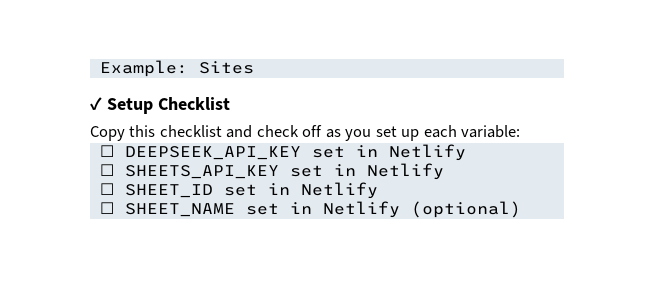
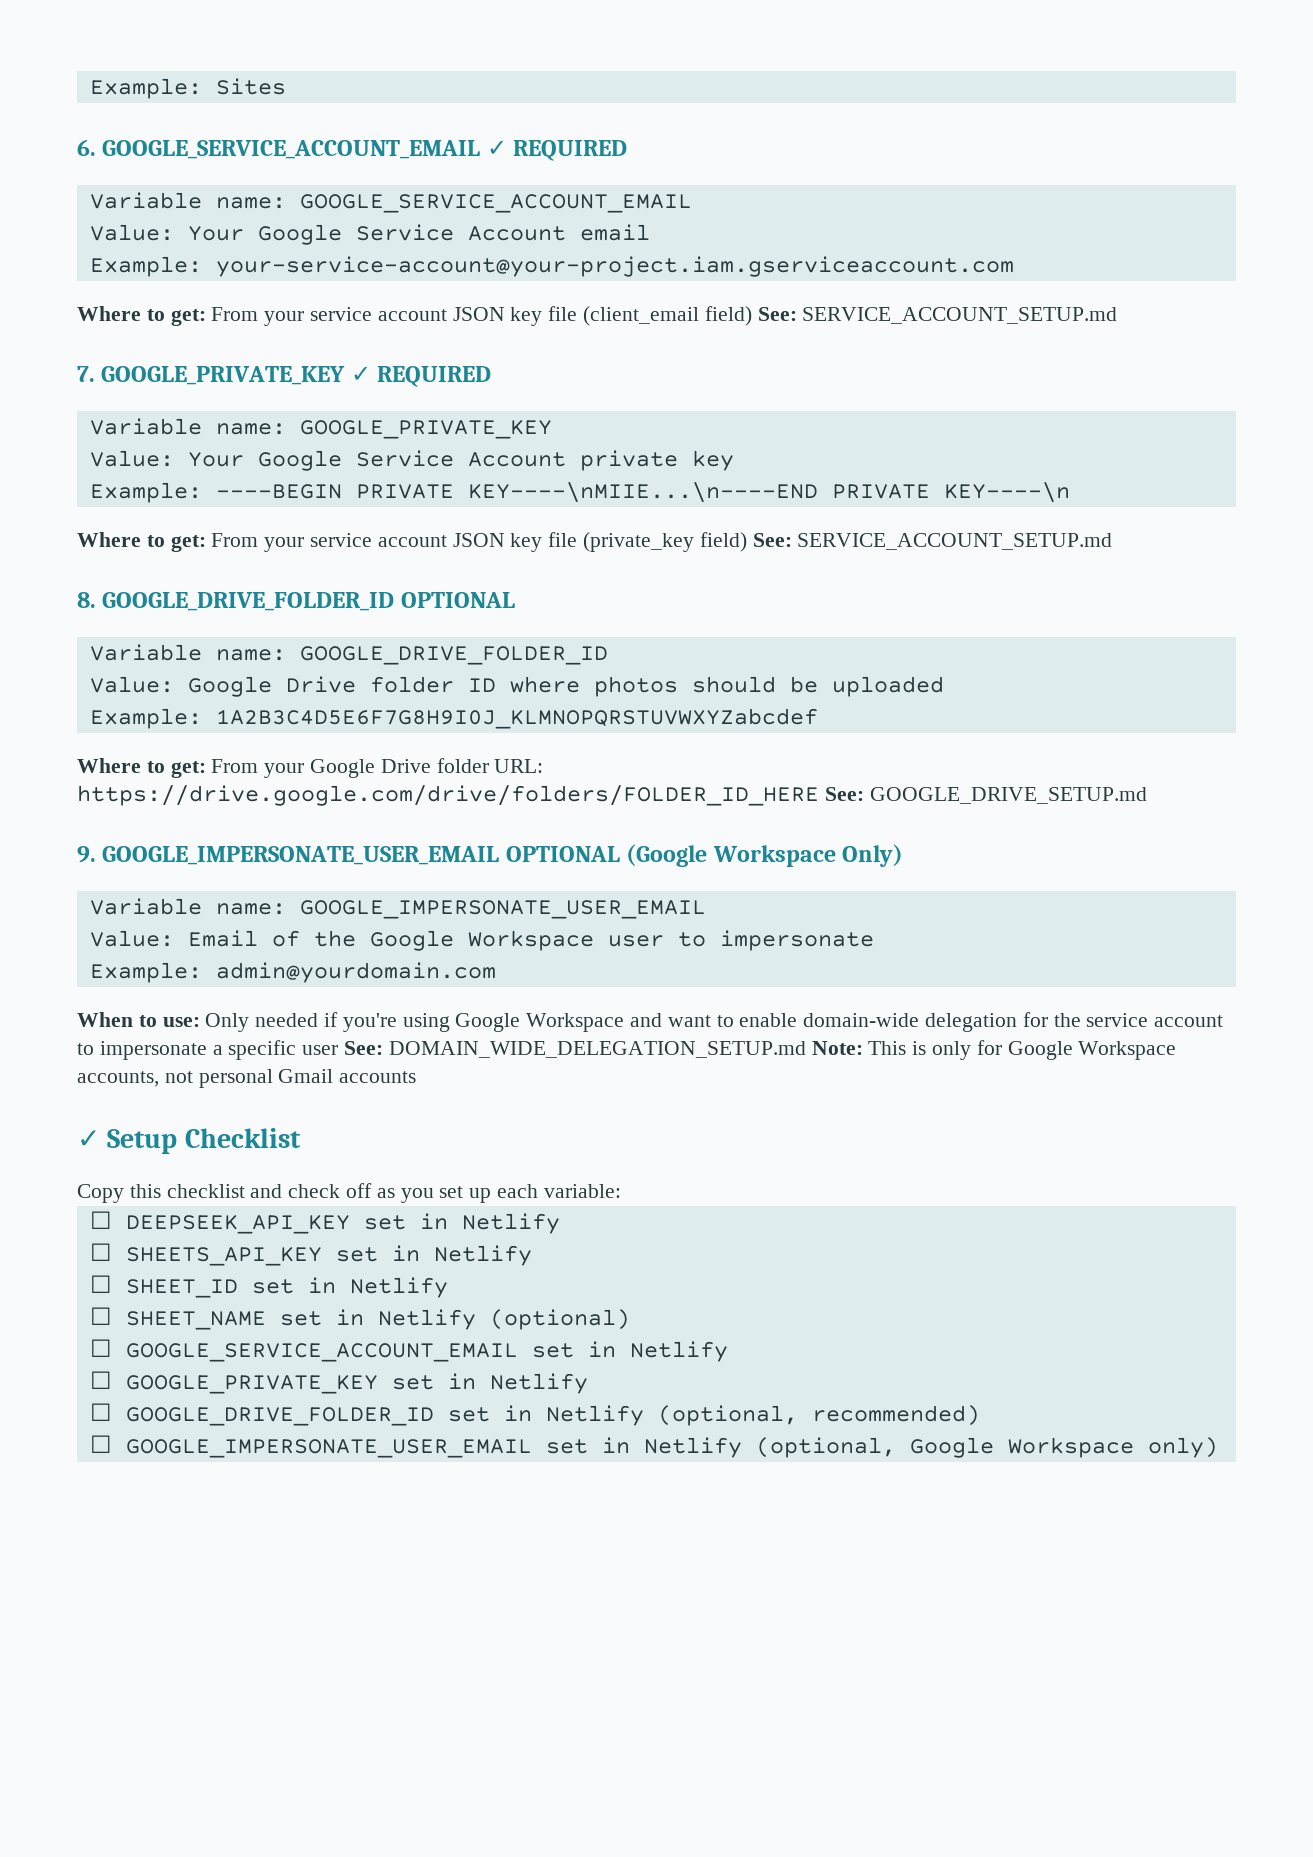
+ 6. GOOGLE_SERVICE_ACCOUNT_EMAIL ✓ REQUIRED
+ Variable name: GOOGLE_SERVICE_ACCOUNT_EMAIL
+ Value: Your Google Service Account email
+ Example: your-service-account@your-project.iam.gserviceaccount.com
+ Where to get: From your service account JSON key file (client_email field) See: SERVICE_ACCOUNT_SETUP.md
+ 7. GOOGLE_PRIVATE_KEY ✓ REQUIRED
+ Variable name: GOOGLE_PRIVATE_KEY
+ Value: Your Google Service Account private key
+ Example: ----BEGIN PRIVATE KEY----\nMIIE...\n----END PRIVATE KEY----\n
+ Where to get: From your service account JSON key file (private_key field) See: SERVICE_ACCOUNT_SETUP.md
+ 8. GOOGLE_DRIVE_FOLDER_ID OPTIONAL
+ Variable name: GOOGLE_DRIVE_FOLDER_ID
+ Value: Google Drive folder ID where photos should be uploaded
+ Example: 1A2B3C4D5E6F7G8H9I0J_KLMNOPQRSTUVWXYZabcdef
+ Where to get: From your Google Drive folder URL: https://drive.google.com/drive/folders/FOLDER_ID_HERE See: GOOGLE_DRIVE_SETUP.md
+ 9. GOOGLE_IMPERSONATE_USER_EMAIL OPTIONAL (Google Workspace Only)
+ Variable name: GOOGLE_IMPERSONATE_USER_EMAIL
+ Value: Email of the Google Workspace user to impersonate
+ Example: admin@yourdomain.com
+ When to use: Only needed if you're using Google Workspace and want to enable domain-wide delegation for the service account to impersonate a specific user See: DOMAIN_WIDE_DELEGATION_SETUP.md Note: This is only for Google Workspace accounts, not personal Gmail accounts
+ ☐ GOOGLE_SERVICE_ACCOUNT_EMAIL set in Netlify
+ ☐ GOOGLE_PRIVATE_KEY set in Netlify
+ ☐ GOOGLE_DRIVE_FOLDER_ID set in Netlify (optional, recommended)
+ ☐ GOOGLE_IMPERSONATE_USER_EMAIL set in Netlify (optional, Google Workspace only)

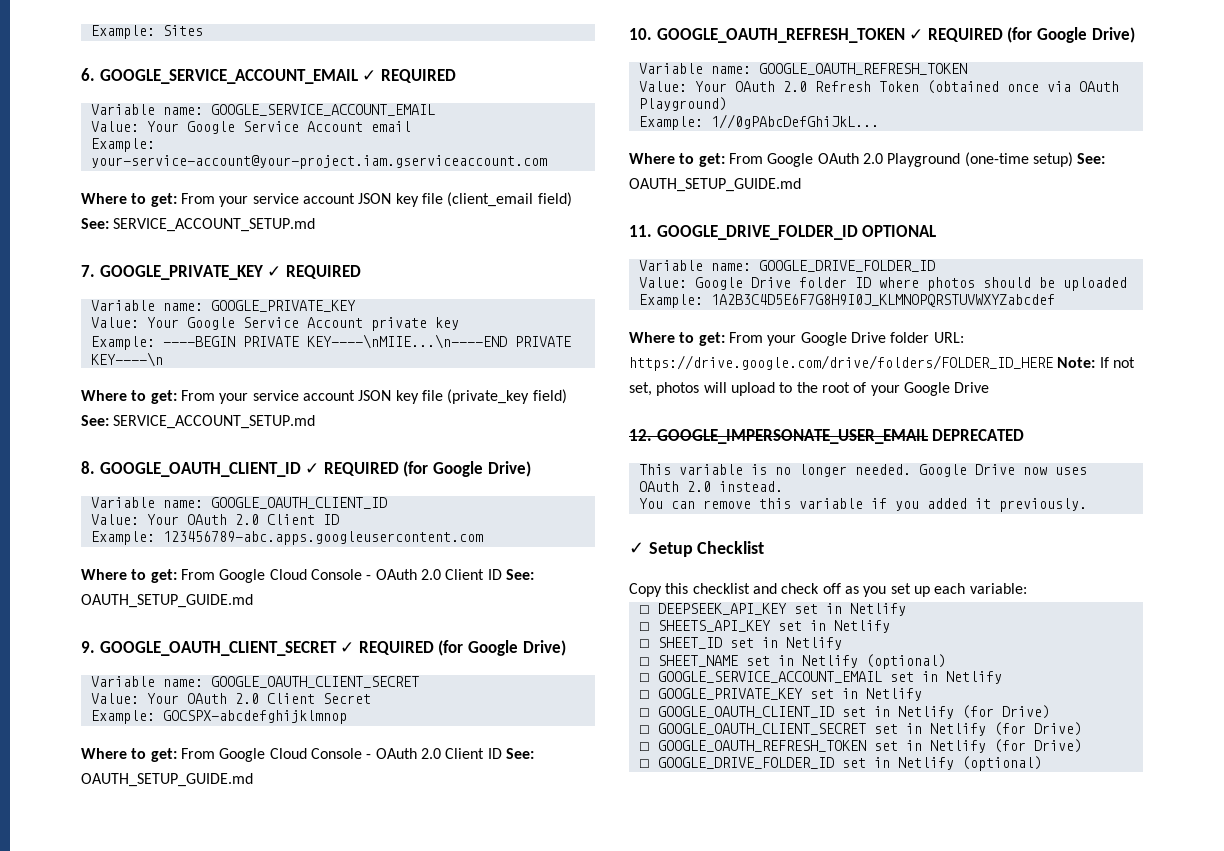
- 8. GOOGLE_DRIVE_FOLDER_ID OPTIONAL
+ 8. GOOGLE_OAUTH_CLIENT_ID ✓ REQUIRED (for Google Drive)
+ Variable name: GOOGLE_OAUTH_CLIENT_ID
+ Value: Your OAuth 2.0 Client ID
+ Example: 123456789-abc.apps.googleusercontent.com
+ Where to get: From Google Cloud Console - OAuth 2.0 Client ID See: OAUTH_SETUP_GUIDE.md
+ 9. GOOGLE_OAUTH_CLIENT_SECRET ✓ REQUIRED (for Google Drive)
+ Variable name: GOOGLE_OAUTH_CLIENT_SECRET
+ Value: Your OAuth 2.0 Client Secret
+ Example: GOCSPX-abcdefghijklmnop
+ Where to get: From Google Cloud Console - OAuth 2.0 Client ID See: OAUTH_SETUP_GUIDE.md
+ 10. GOOGLE_OAUTH_REFRESH_TOKEN ✓ REQUIRED (for Google Drive)
+ Variable name: GOOGLE_OAUTH_REFRESH_TOKEN
+ Value: Your OAuth 2.0 Refresh Token (obtained once via OAuth Playground)
+ Example: 1//0gPAbcDefGhiJkL...
+ Where to get: From Google OAuth 2.0 Playground (one-time setup) See: OAUTH_SETUP_GUIDE.md
+ 11. GOOGLE_DRIVE_FOLDER_ID OPTIONAL
- Where to get: From your Google Drive folder URL: https://drive.google.com/drive/folders/FOLDER_ID_HERE See: GOOGLE_DRIVE_SETUP.md
- 9. GOOGLE_IMPERSONATE_USER_EMAIL OPTIONAL (Google Workspace Only)
- Variable name: GOOGLE_IMPERSONATE_USER_EMAIL
- Value: Email of the Google Workspace user to impersonate
- Example: admin@yourdomain.com
- When to use: Only needed if you're using Google Workspace and want to enable domain-wide delegation for the service account to impersonate a specific user See: DOMAIN_WIDE_DELEGATION_SETUP.md Note: This is only for Google Workspace accounts, not personal Gmail accounts
+ Where to get: From your Google Drive folder URL: https://drive.google.com/drive/folders/FOLDER_ID_HERE Note: If not set, photos will upload to the root of your Google Drive
+ 12. GOOGLE_IMPERSONATE_USER_EMAIL DEPRECATED
+ This variable is no longer needed. Google Drive now uses OAuth 2.0 instead.
+ You can remove this variable if you added it previously.
+ ☐ GOOGLE_OAUTH_CLIENT_ID set in Netlify (for Drive)
+ ☐ GOOGLE_OAUTH_CLIENT_SECRET set in Netlify (for Drive)
+ ☐ GOOGLE_OAUTH_REFRESH_TOKEN set in Netlify (for Drive)
- ☐ GOOGLE_DRIVE_FOLDER_ID set in Netlify (optional, recommended)
- ☐ GOOGLE_IMPERSONATE_USER_EMAIL set in Netlify (optional, Google Workspace only)
+ ☐ GOOGLE_DRIVE_FOLDER_ID set in Netlify (optional)

